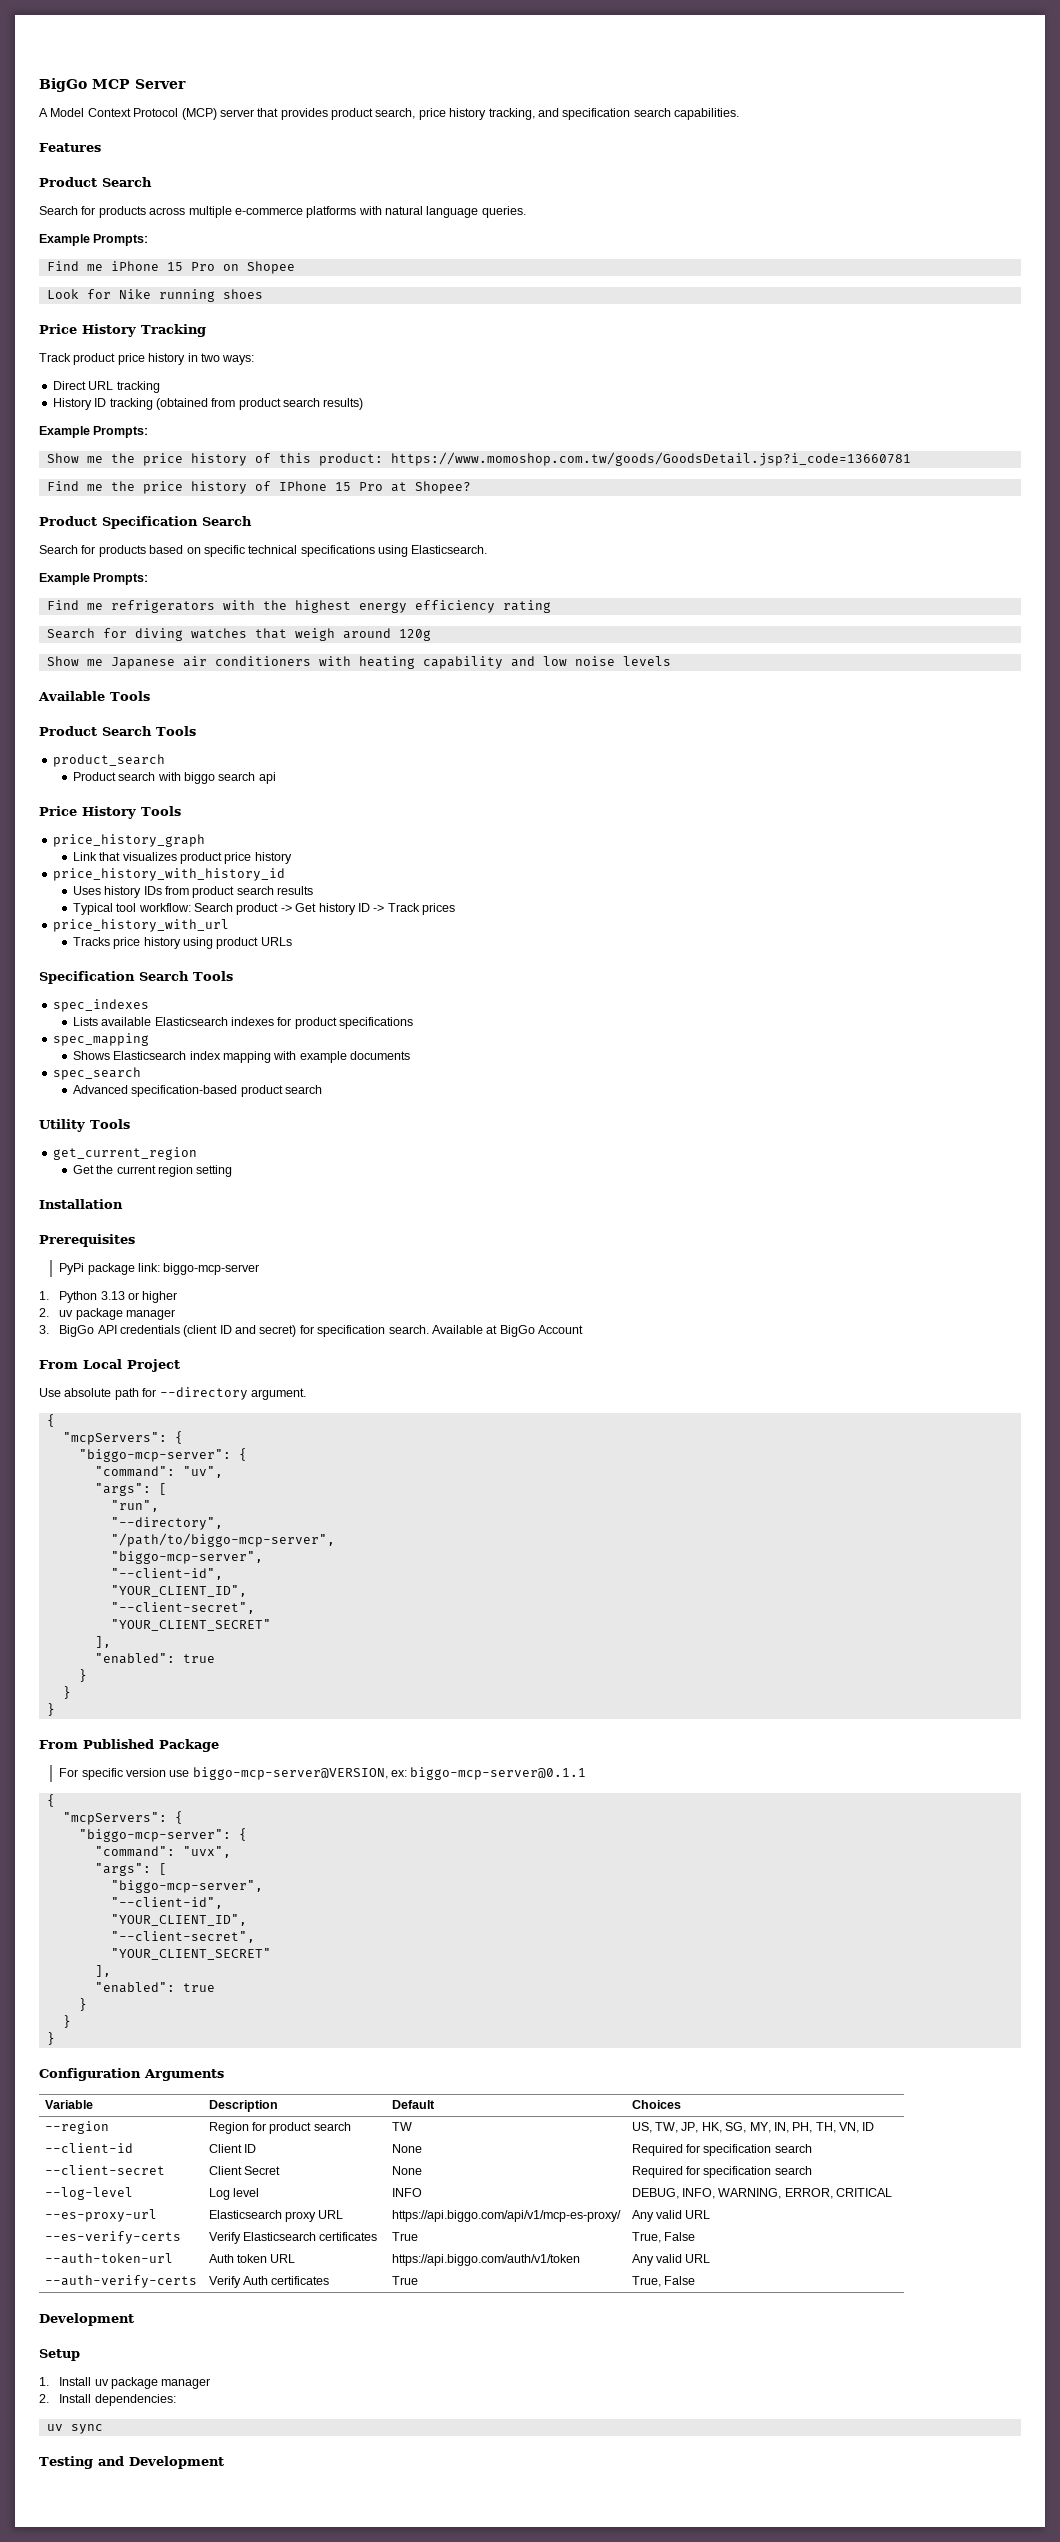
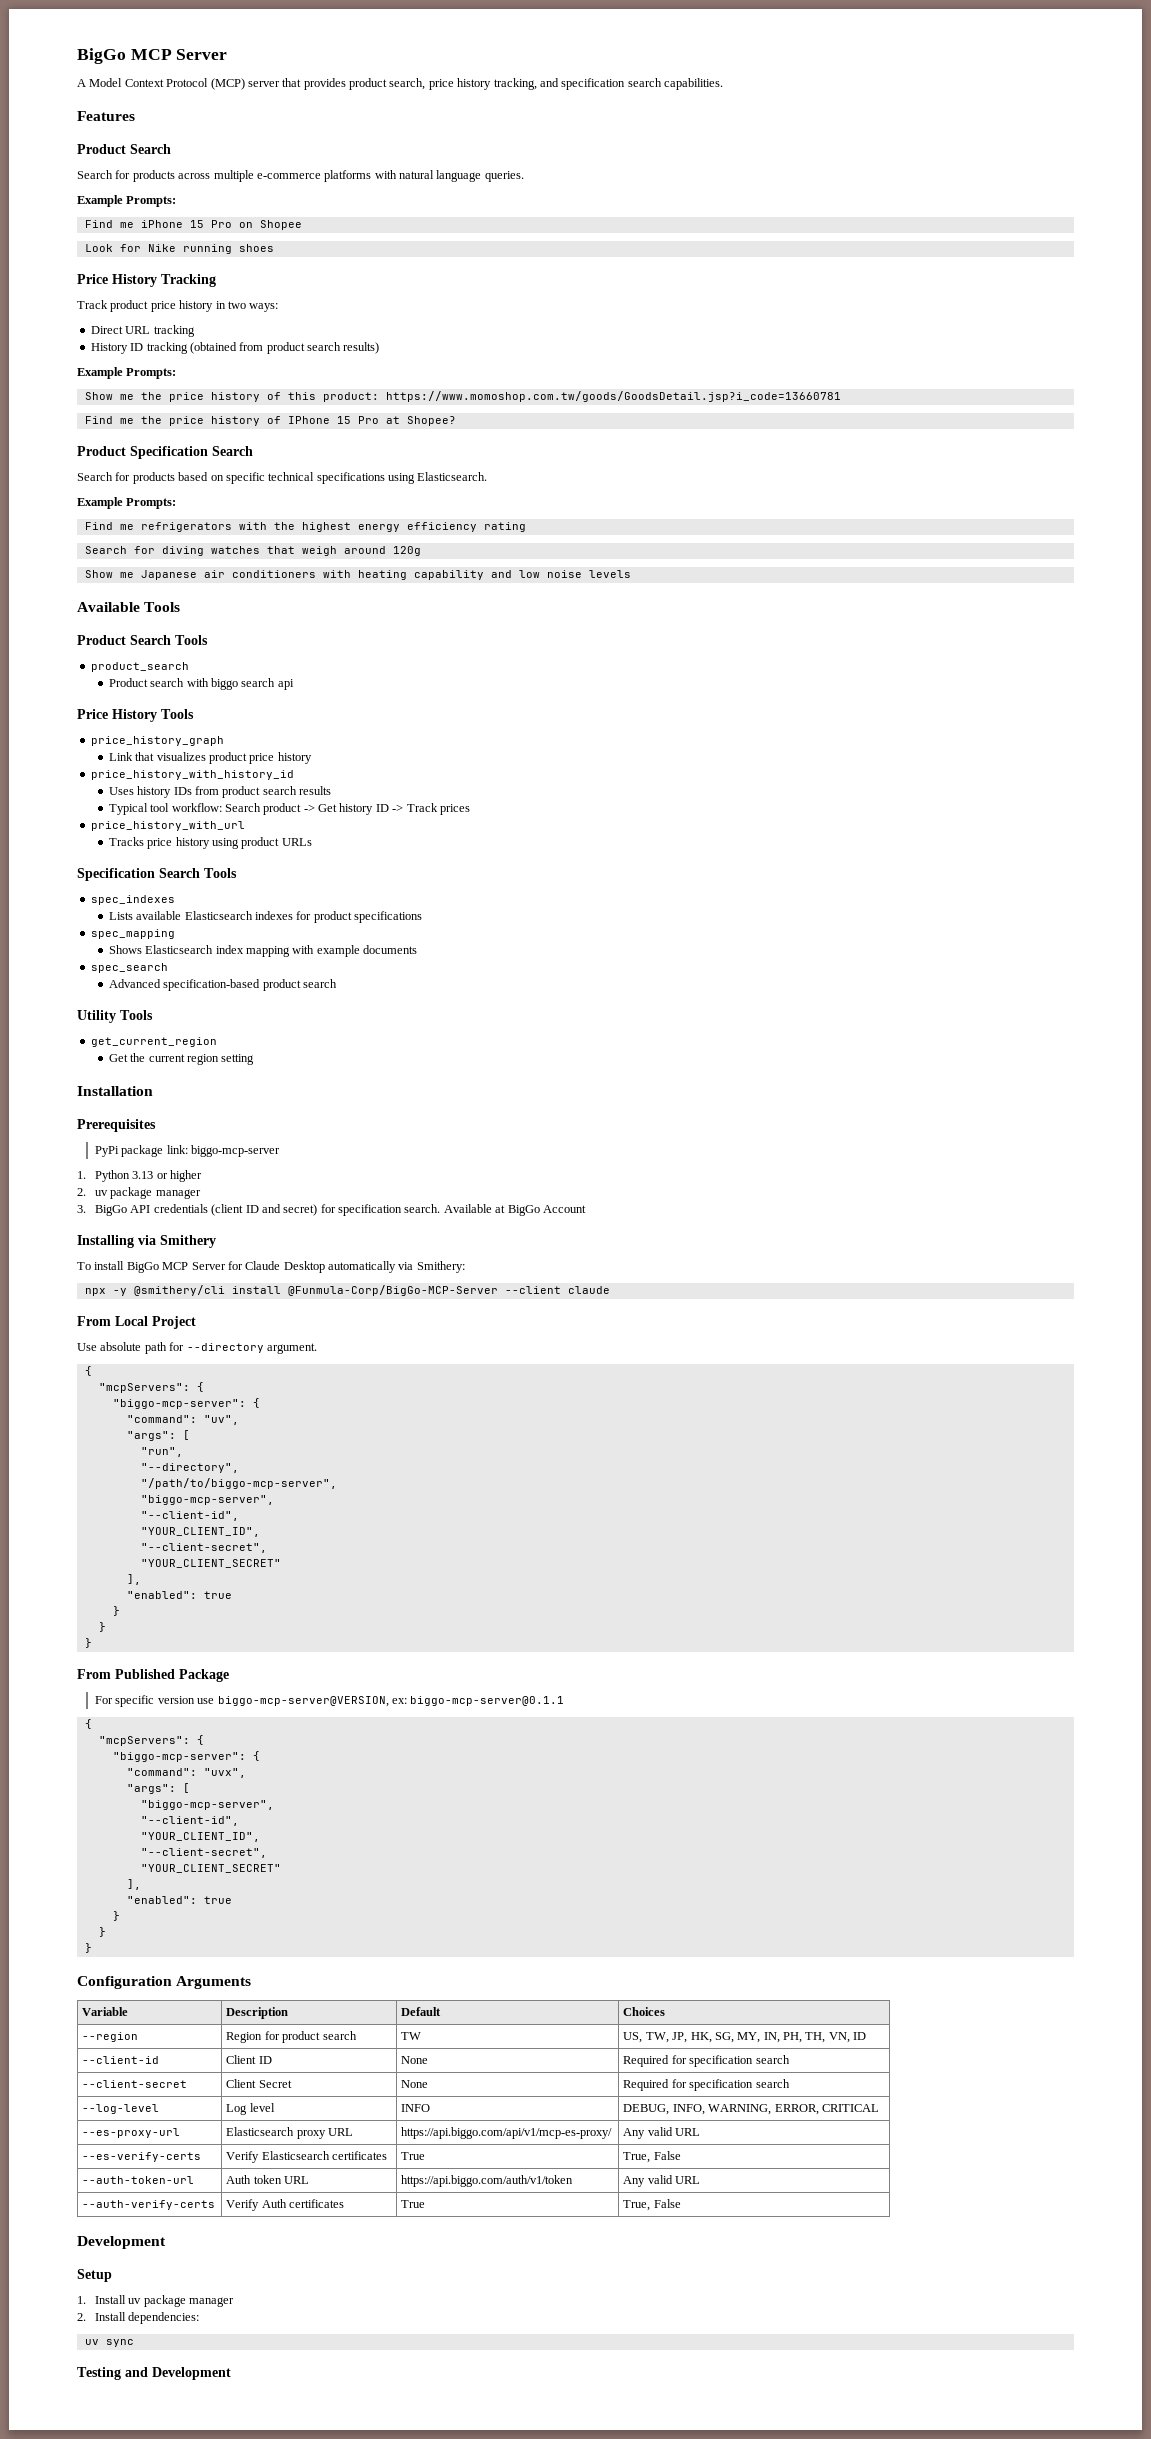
+ Installing via Smithery
+ To install BigGo MCP Server for Claude Desktop automatically via Smithery:
+ npx -y @smithery/cli install @Funmula-Corp/BigGo-MCP-Server --client claude

